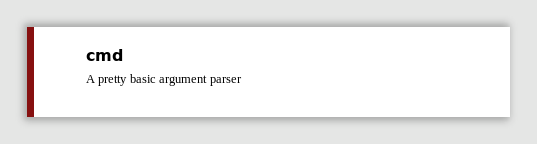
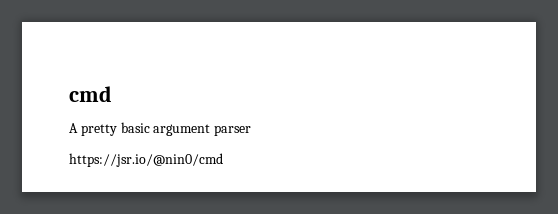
+ https://jsr.io/@nin0/cmd

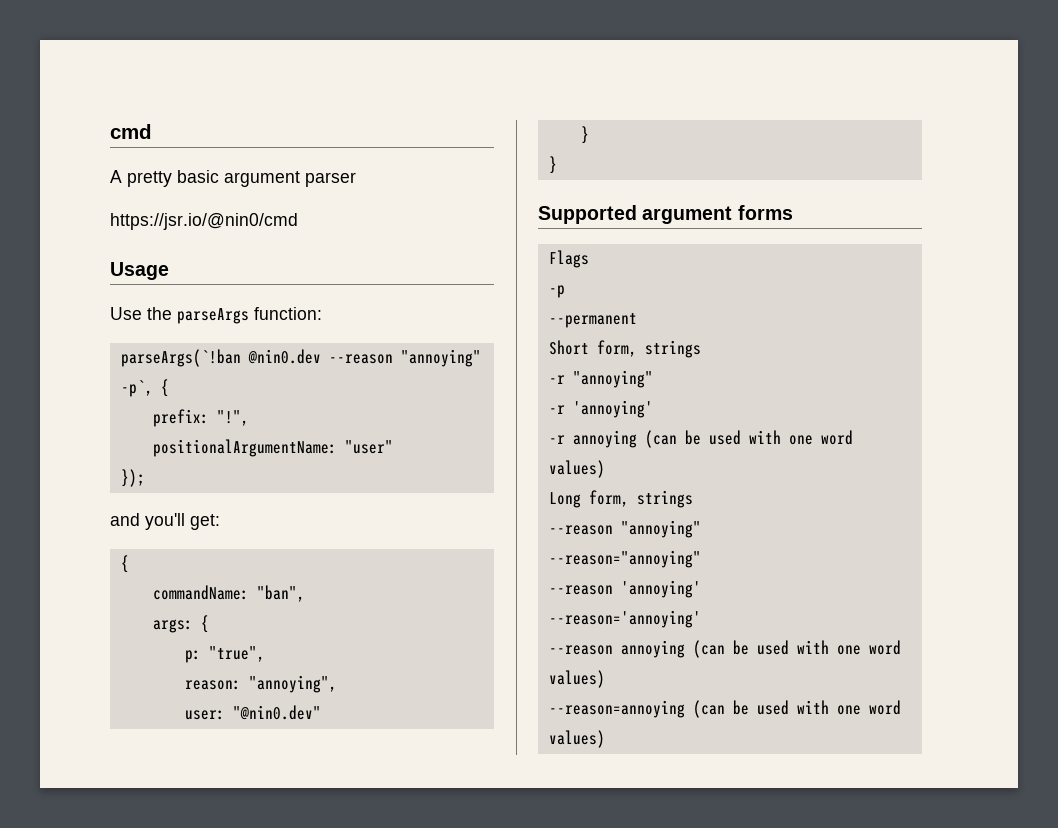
+ Usage
+ Use the parseArgs function:
+ parseArgs(`!ban @nin0.dev --reason "annoying" -p`, {
+ prefix: "!",
+ positionalArgumentName: "user"
+ });
+ and you'll get:
+ {
+ commandName: "ban",
+ args: {
+ p: "true",
+ reason: "annoying",
+ user: "@nin0.dev"
+ }
+ }
+ Supported argument forms
+ Flags
+ -p
+ --permanent
+ Short form, strings
+ -r "annoying"
+ -r 'annoying'
+ -r annoying (can be used with one word values)
+ Long form, strings
+ --reason "annoying"
+ --reason="annoying"
+ --reason 'annoying'
+ --reason='annoying'
+ --reason annoying (can be used with one word values)
+ --reason=annoying (can be used with one word values)

